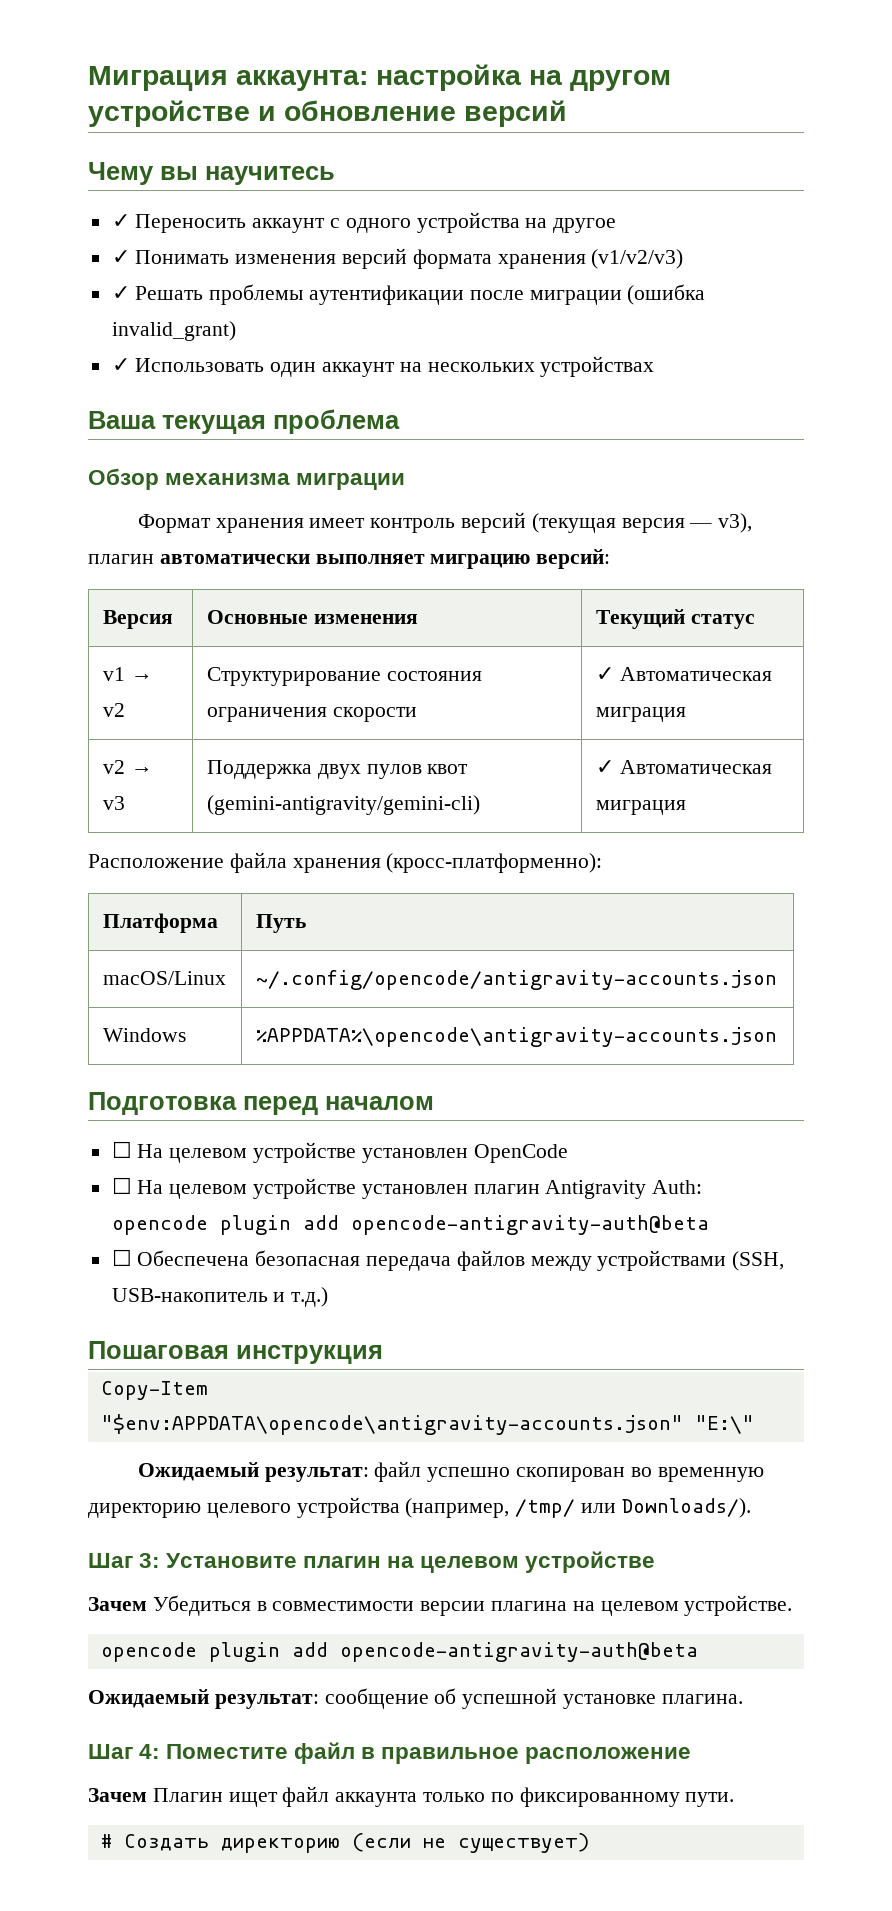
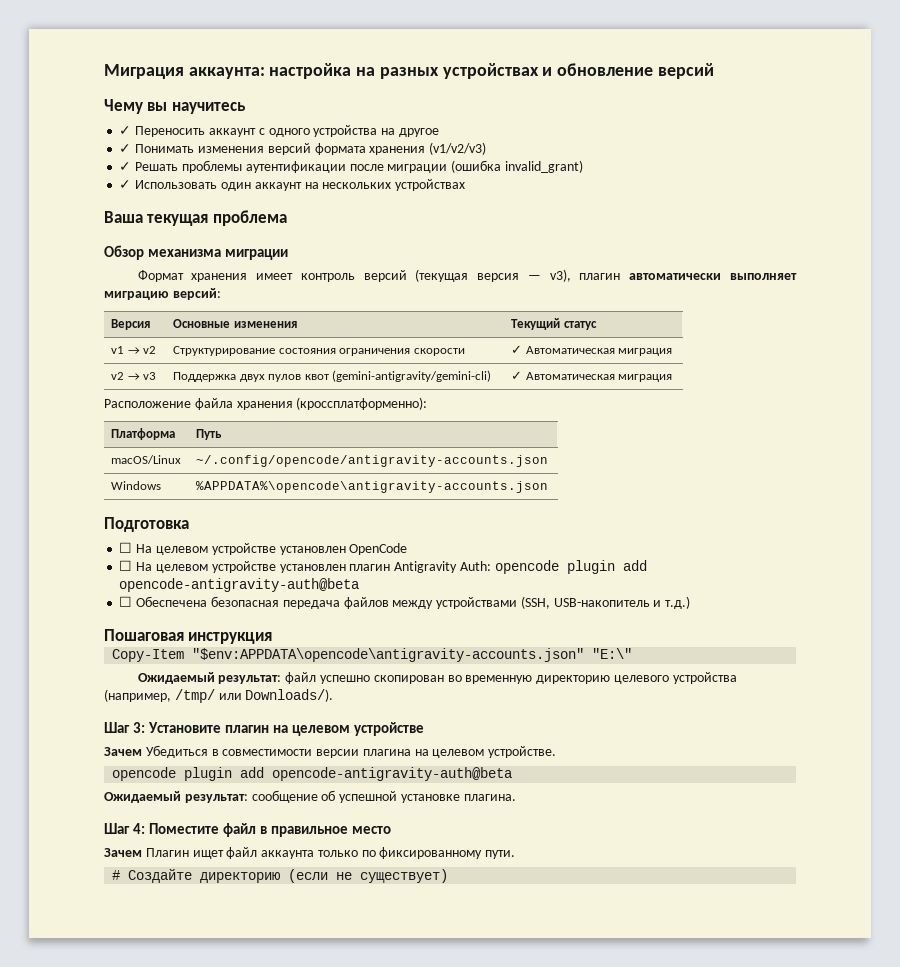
- Миграция аккаунта: настройка на другом устройстве и обновление версий
+ Миграция аккаунта: настройка на разных устройствах и обновление версий
- Расположение файла хранения (кросс-платформенно):
+ Расположение файла хранения (кроссплатформенно):
- Подготовка перед началом
+ Подготовка
- Шаг 4: Поместите файл в правильное расположение
+ Шаг 4: Поместите файл в правильное место
- # Создать директорию (если не существует)
+ # Создайте директорию (если не существует)

